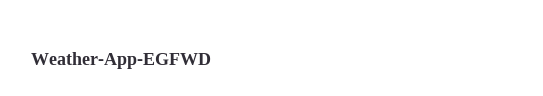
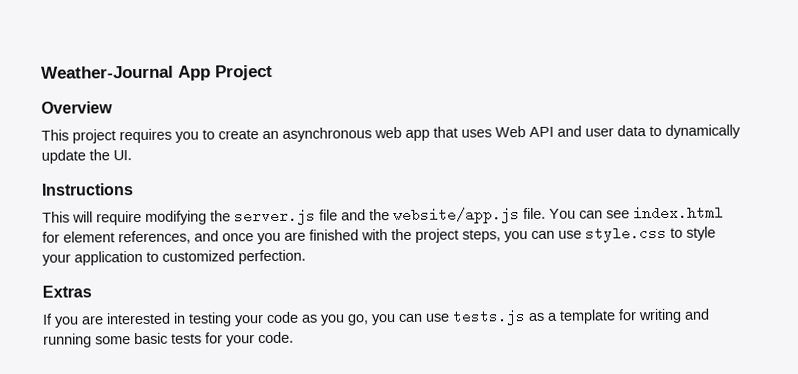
- Weather-App-EGFWD
+ Weather-Journal App Project
+ Overview
+ This project requires you to create an asynchronous web app that uses Web API and user data to dynamically update the UI.
+ Instructions
+ This will require modifying the server.js file and the website/app.js file. You can see index.html for element references, and once you are finished with the project steps, you can use style.css to style your application to customized perfection.
+ Extras
+ If you are interested in testing your code as you go, you can use tests.js as a template for writing and running some basic tests for your code.

